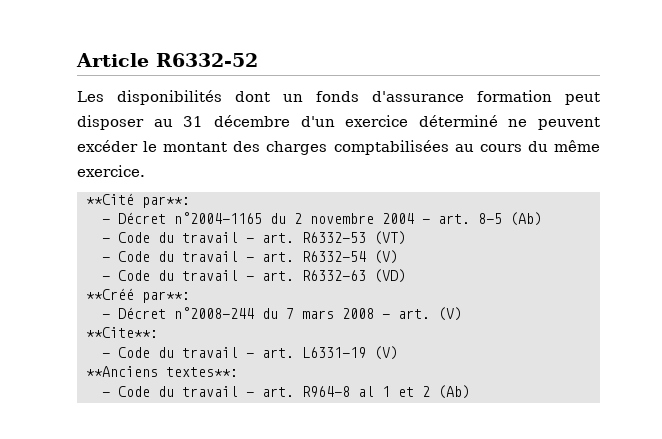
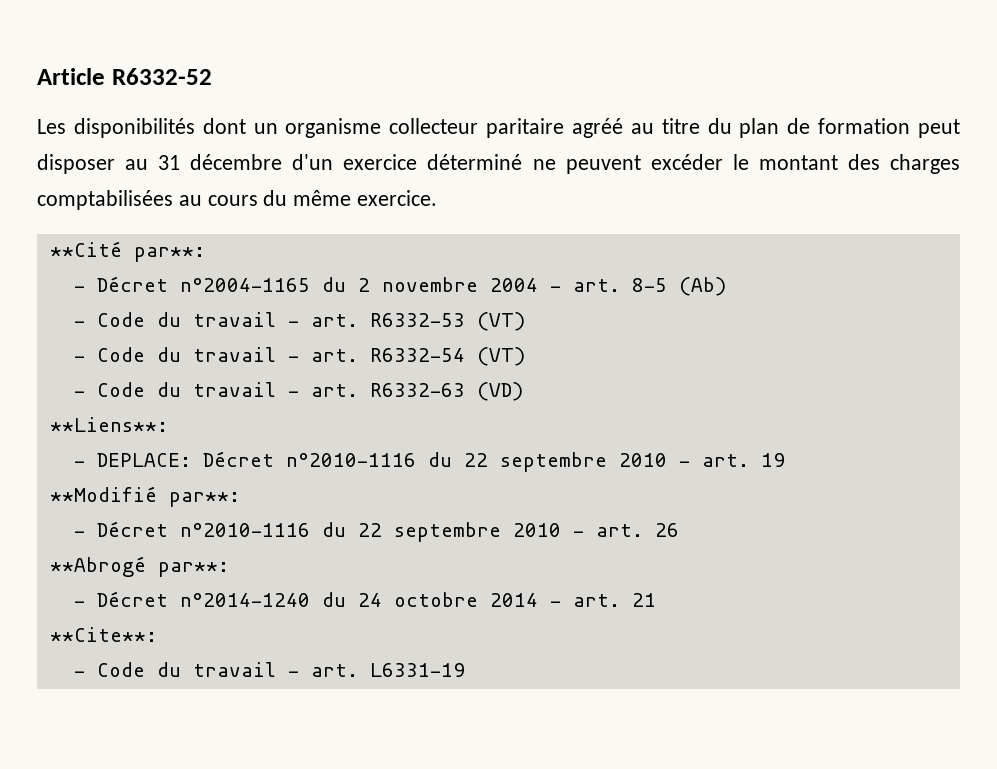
- Les disponibilités dont un fonds d'assurance formation peut disposer au 31 décembre d'un exercice déterminé ne peuvent excéder le montant des charges comptabilisées au cours du même exercice.
+ Les disponibilités dont un organisme collecteur paritaire agréé au titre du plan de formation peut disposer au 31 décembre d'un exercice déterminé ne peuvent excéder le montant des charges comptabilisées au cours du même exercice.
- - Code du travail - art. R6332-54 (V)
+ - Code du travail - art. R6332-54 (VT)
- **Créé par**:
- - Décret n°2008-244 du 7 mars 2008 - art. (V)
+ **Liens**:
+ - DEPLACE: Décret n°2010-1116 du 22 septembre 2010 - art. 19
+ **Modifié par**:
+ - Décret n°2010-1116 du 22 septembre 2010 - art. 26
+ **Abrogé par**:
+ - Décret n°2014-1240 du 24 octobre 2014 - art. 21
- - Code du travail - art. L6331-19 (V)
- **Anciens textes**:
- - Code du travail - art. R964-8 al 1 et 2 (Ab)
+ - Code du travail - art. L6331-19

